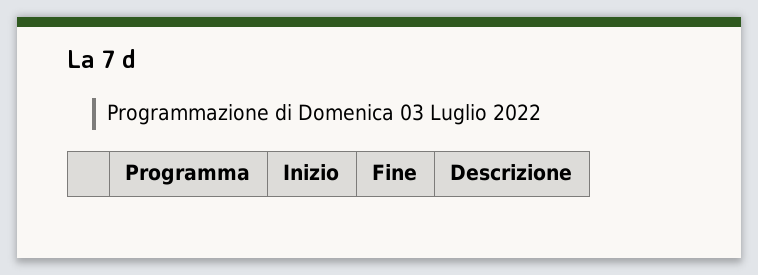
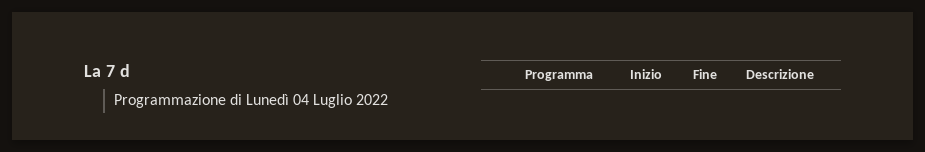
- Programmazione di Domenica 03 Luglio 2022
+ Programmazione di Lunedì 04 Luglio 2022

